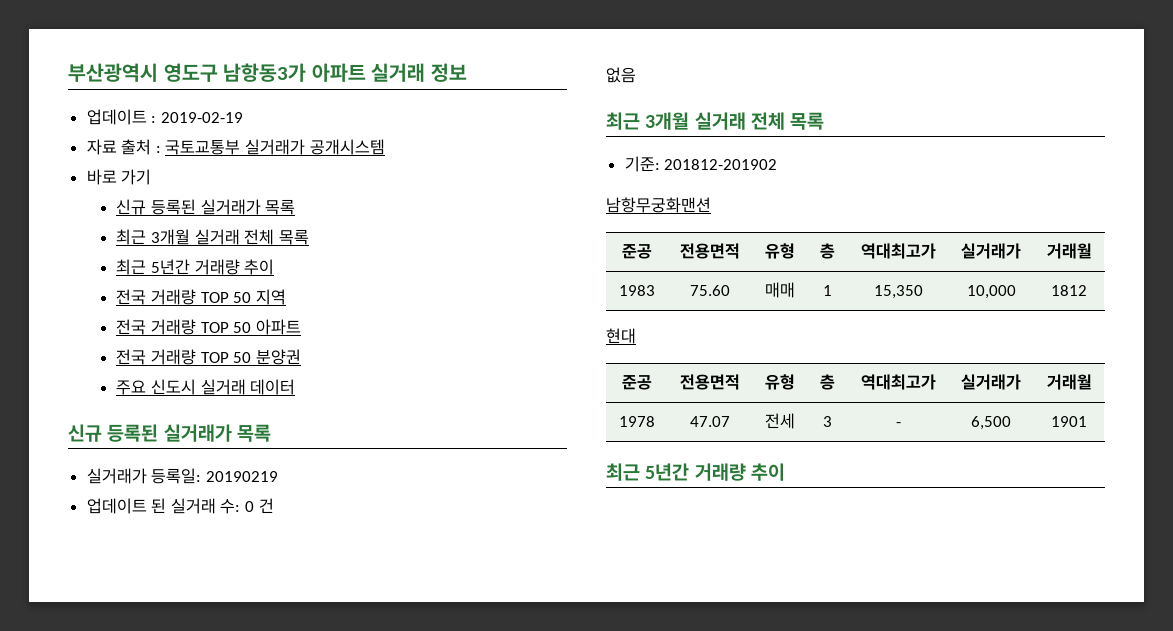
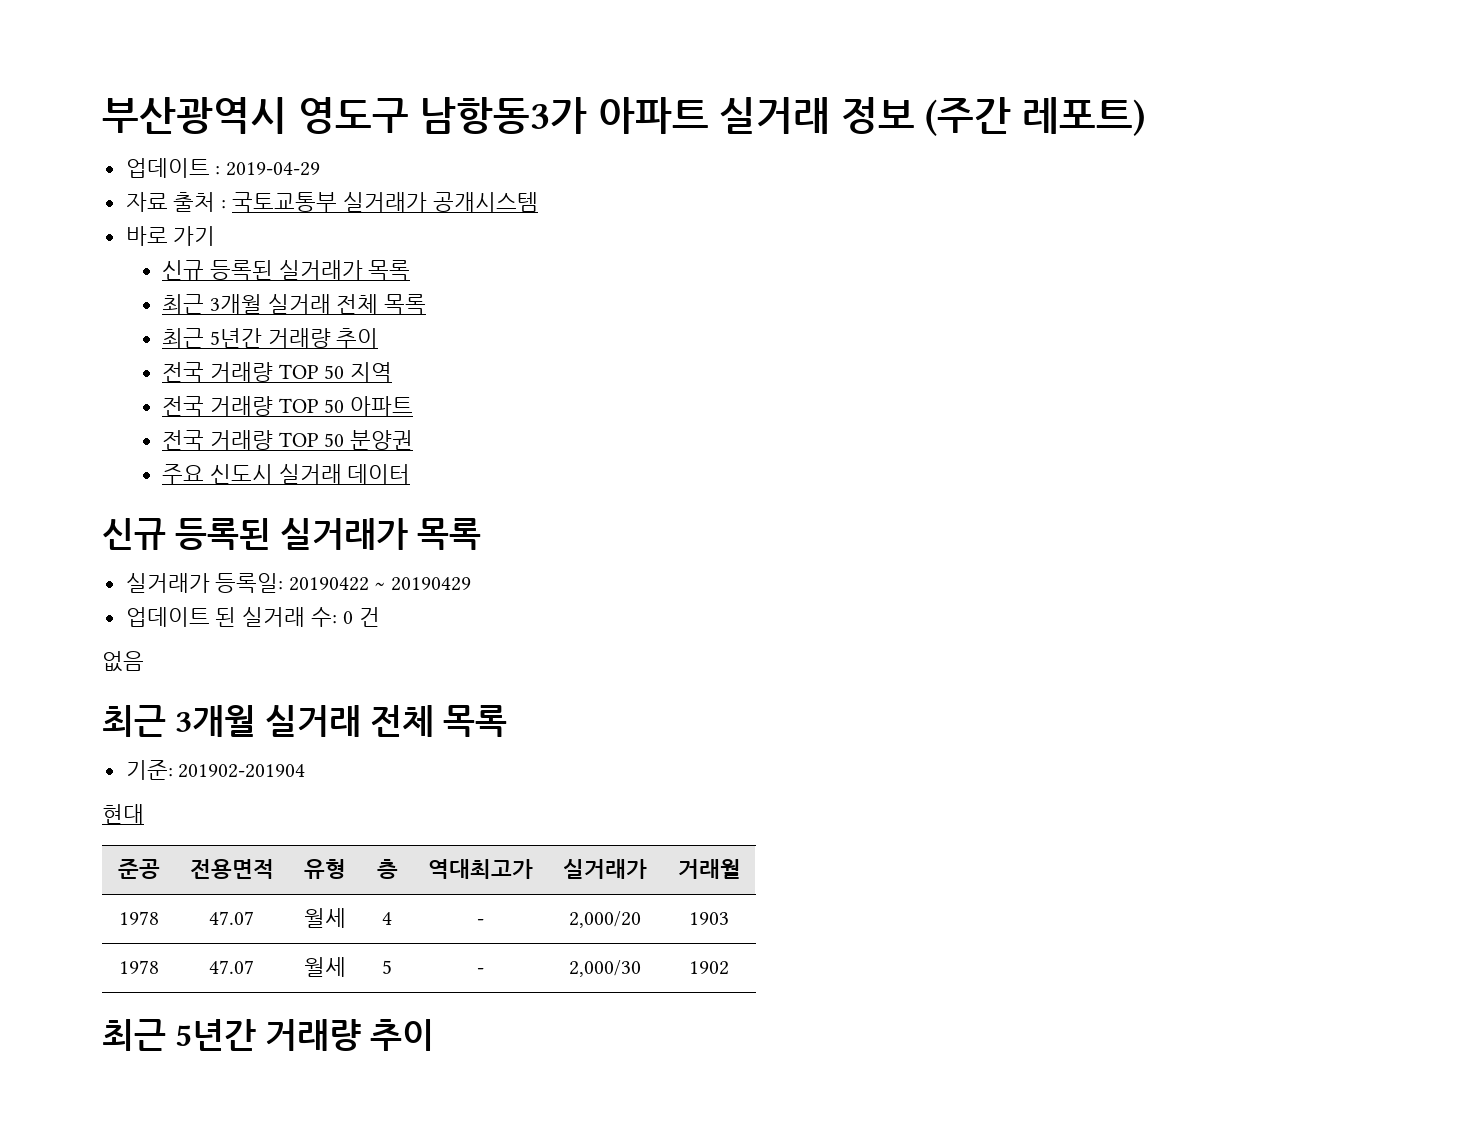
- 부산광역시 영도구 남항동3가 아파트 실거래 정보
+ 부산광역시 영도구 남항동3가 아파트 실거래 정보 (주간 레포트)
- 업데이트 : 2019-02-19
+ 업데이트 : 2019-04-29
- 실거래가 등록일: 20190219
+ 실거래가 등록일: 20190422 ~ 20190429
- 기준: 201812-201902
- 남항무궁화맨션
- 준공 | 전용면적 | 유형 | 층 | 역대최고가 | 실거래가 | 거래월
- 1983 | 75.60 | 매매 | 1 | 15,350 | 10,000 | 1812
+ 기준: 201902-201904
- 1978 | 47.07 | 전세 | 3 | - | 6,500 | 1901
+ 1978 | 47.07 | 월세 | 4 | - | 2,000/20 | 1903
+ 1978 | 47.07 | 월세 | 5 | - | 2,000/30 | 1902

